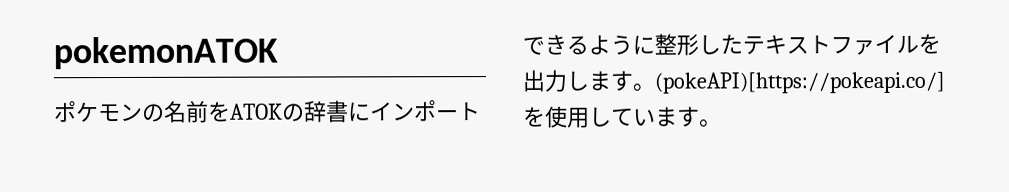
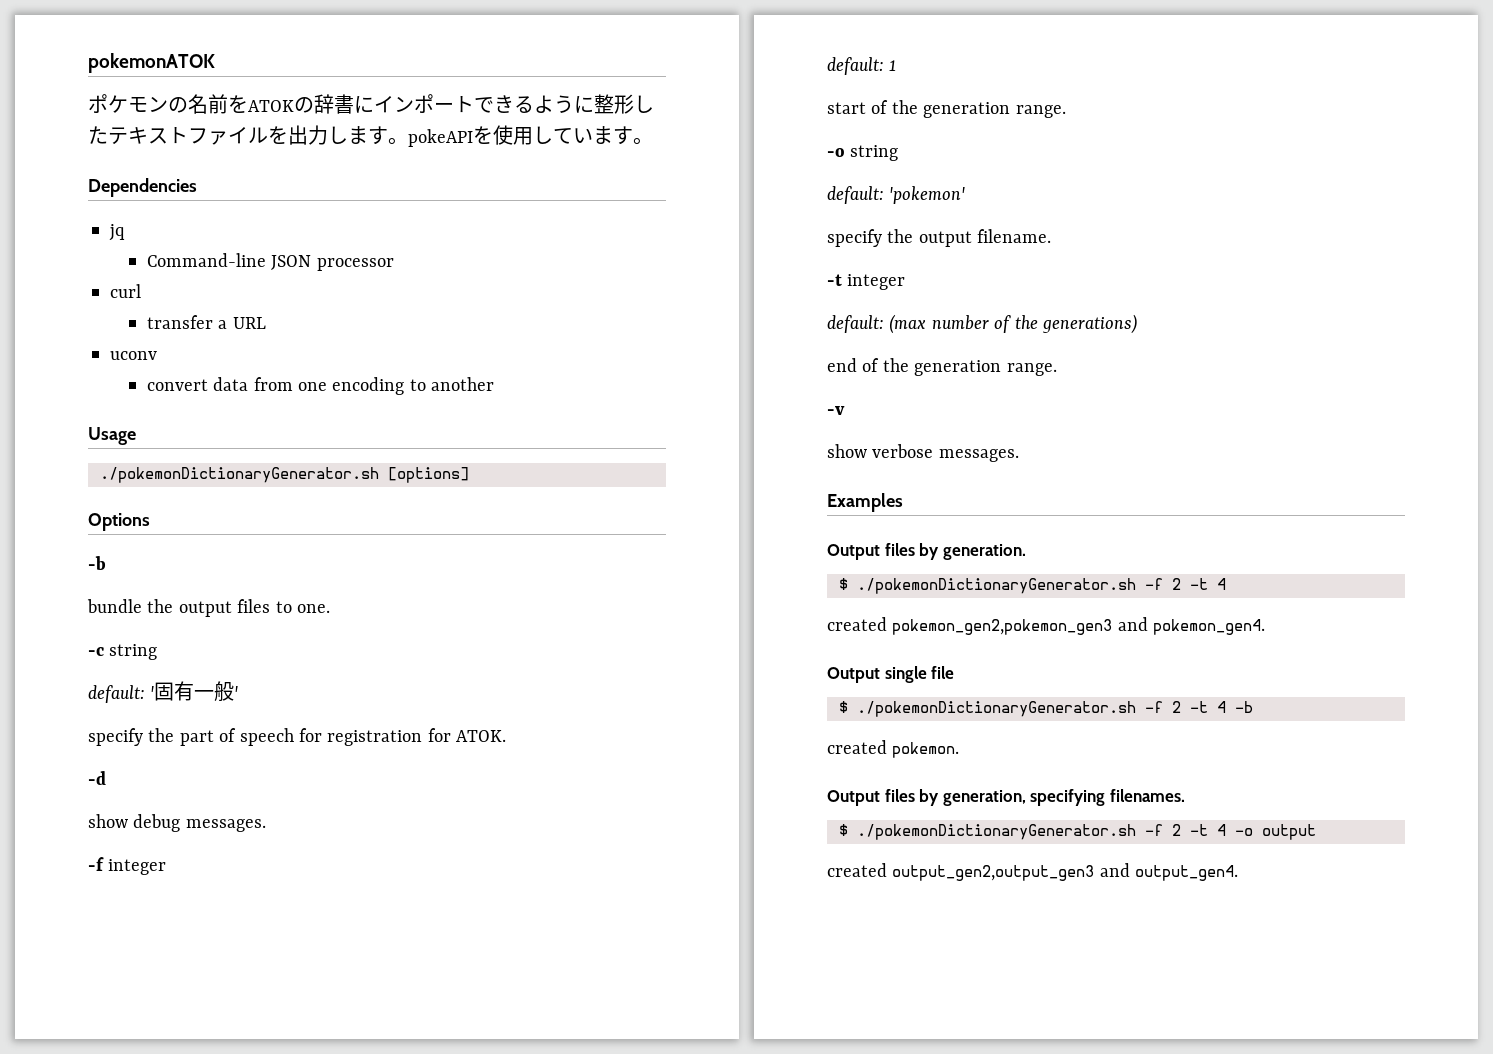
- ポケモンの名前をATOKの辞書にインポートできるように整形したテキストファイルを出力します。(pokeAPI)[https://pokeapi.co/]を使用しています。
+ ポケモンの名前をATOKの辞書にインポートできるように整形したテキストファイルを出力します。pokeAPIを使用しています。
+ Dependencies
+ jq
+ Command-line JSON processor
+ curl
+ transfer a URL
+ uconv
+ convert data from one encoding to another
+ Usage
+ ./pokemonDictionaryGenerator.sh [options]
+ Options
+ -b
+ bundle the output files to one.
+ -c string
+ default: '固有一般'
+ specify the part of speech for registration for ATOK.
+ -d
+ show debug messages.
+ -f integer
+ default: 1
+ start of the generation range.
+ -o string
+ default: 'pokemon'
+ specify the output filename.
+ -t integer
+ default: (max number of the generations)
+ end of the generation range.
+ -v
+ show verbose messages.
+ Examples
+ Output files by generation.
+ $ ./pokemonDictionaryGenerator.sh -f 2 -t 4
+ created pokemon_gen2,pokemon_gen3 and pokemon_gen4.
+ Output single file
+ $ ./pokemonDictionaryGenerator.sh -f 2 -t 4 -b
+ created pokemon.
+ Output files by generation, specifying filenames.
+ $ ./pokemonDictionaryGenerator.sh -f 2 -t 4 -o output
+ created output_gen2,output_gen3 and output_gen4.

